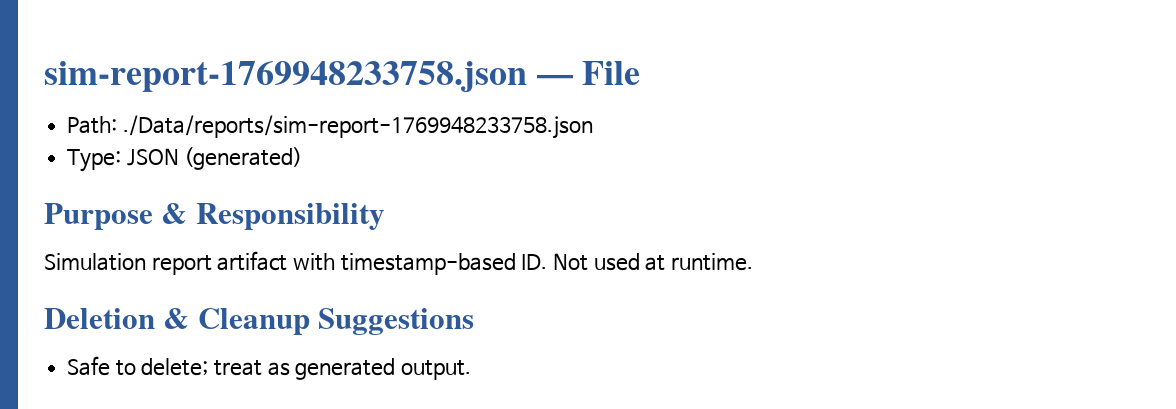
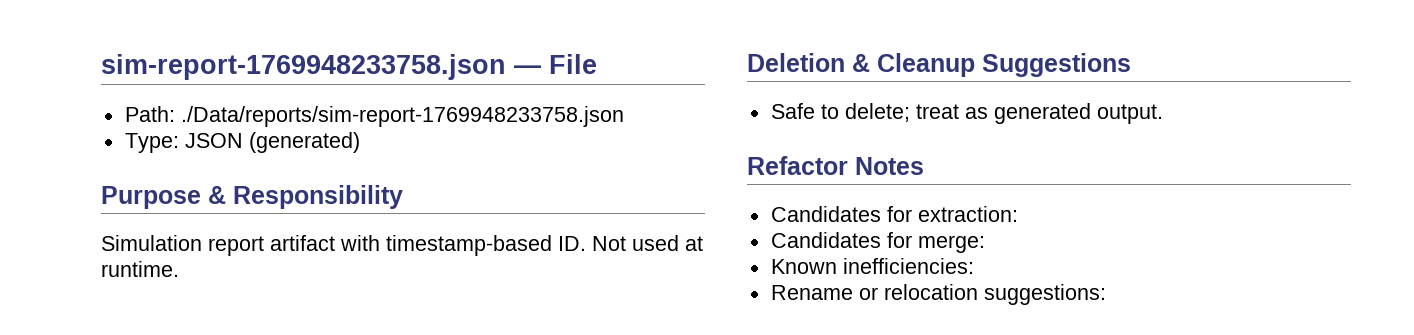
+ Refactor Notes
+ Candidates for extraction:
+ Candidates for merge:
+ Known inefficiencies:
+ Rename or relocation suggestions:

